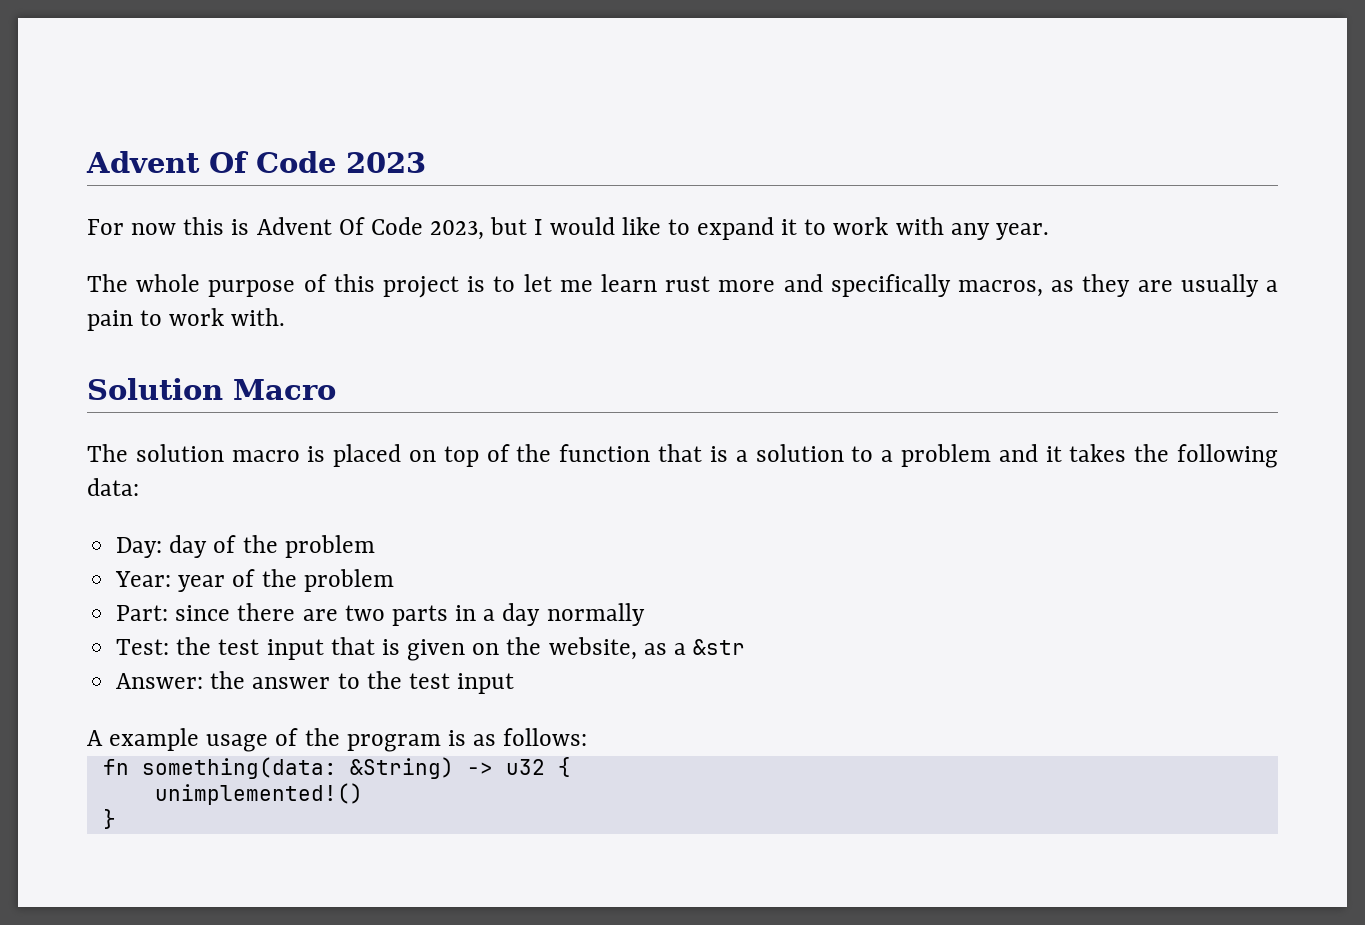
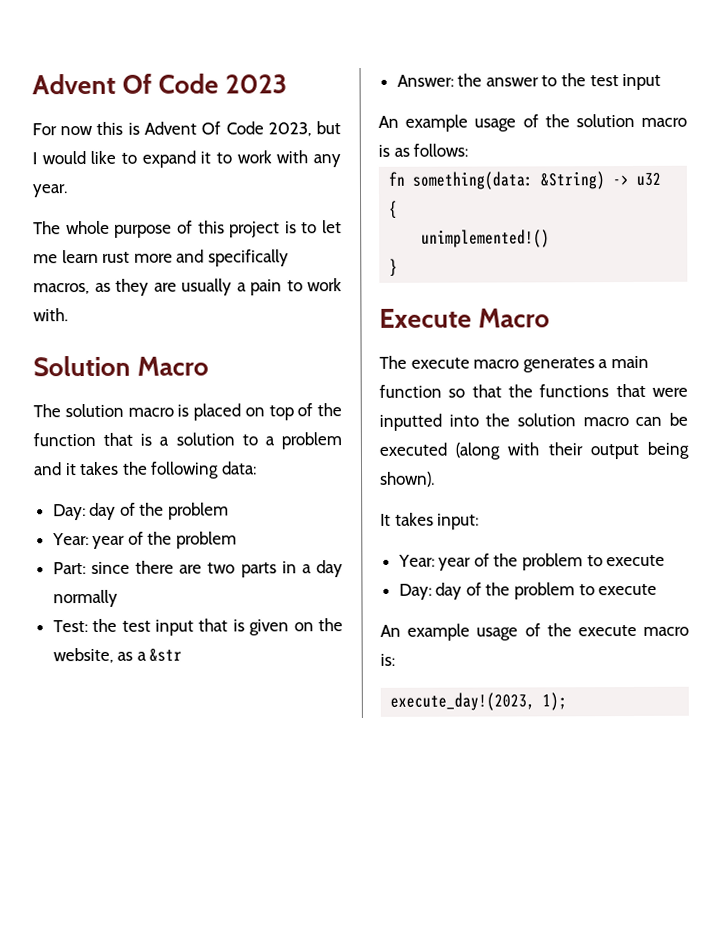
- A example usage of the program is as follows:
+ An example usage of the solution macro is as follows:
+ Execute Macro
+ The execute macro generates a main function so that the functions that were inputted into the solution macro can be executed (along with their output being shown).
+ It takes input:
+ Year: year of the problem to execute
+ Day: day of the problem to execute
+ An example usage of the execute macro is:
+ execute_day!(2023, 1);

